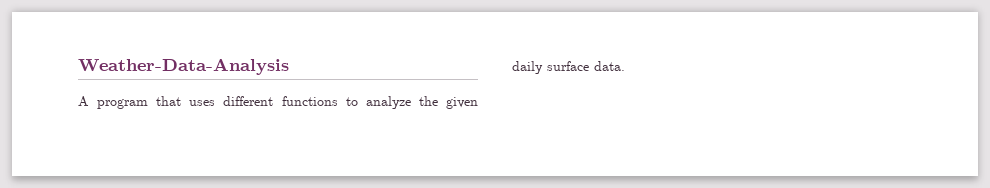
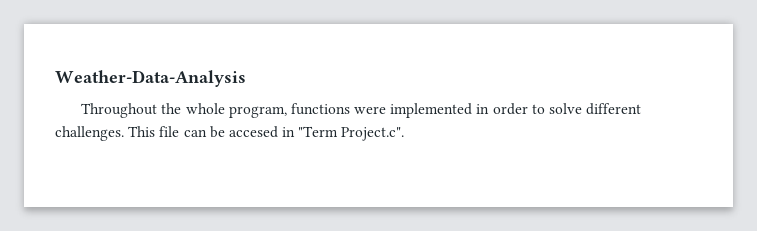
- A program that uses different functions to analyze the given daily surface data.
+ Throughout the whole program, functions were implemented in order to solve different challenges. This file can be accesed in "Term Project.c".

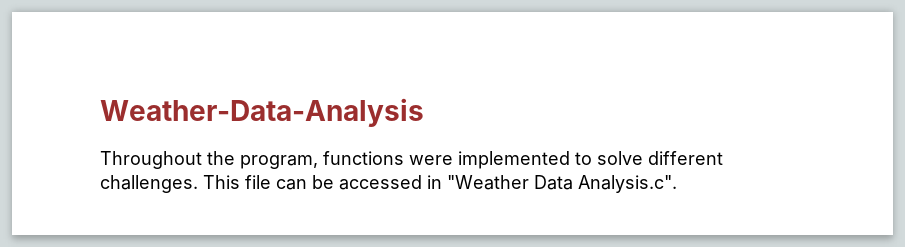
- Throughout the whole program, functions were implemented in order to solve different challenges.
+ Throughout the program, functions were implemented to solve different challenges.
- This file can be accesed in "Term Project.c".
+ This file can be accessed in "Weather Data Analysis.c".

